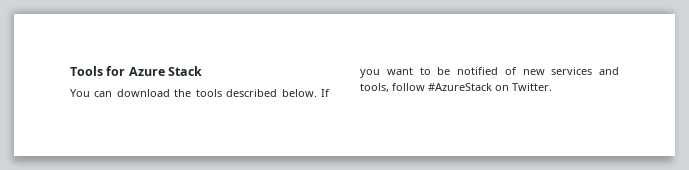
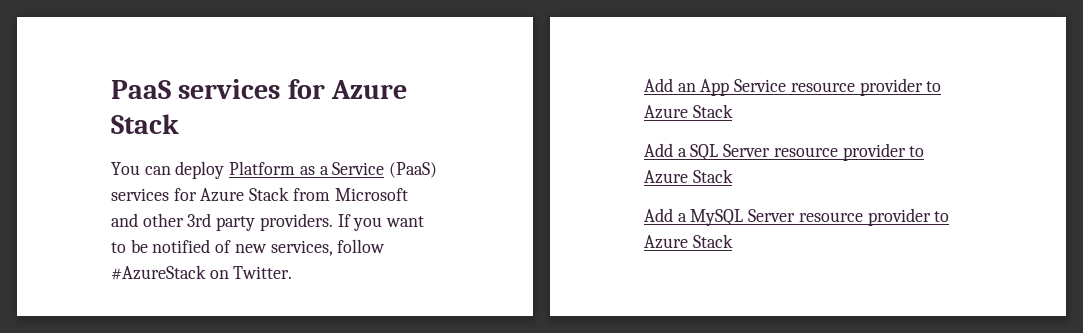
- Tools for Azure Stack
+ PaaS services for Azure Stack
- You can download the tools described below.
+ You can deploy Platform as a Service (PaaS) services for Azure Stack from Microsoft and other 3rd party providers.
- If you want to be notified of new services and tools, follow #AzureStack on Twitter.
+ If you want to be notified of new services, follow #AzureStack on Twitter.
+ Add an App Service resource provider to Azure Stack
+ Add a SQL Server resource provider to Azure Stack
+ Add a MySQL Server resource provider to Azure Stack

